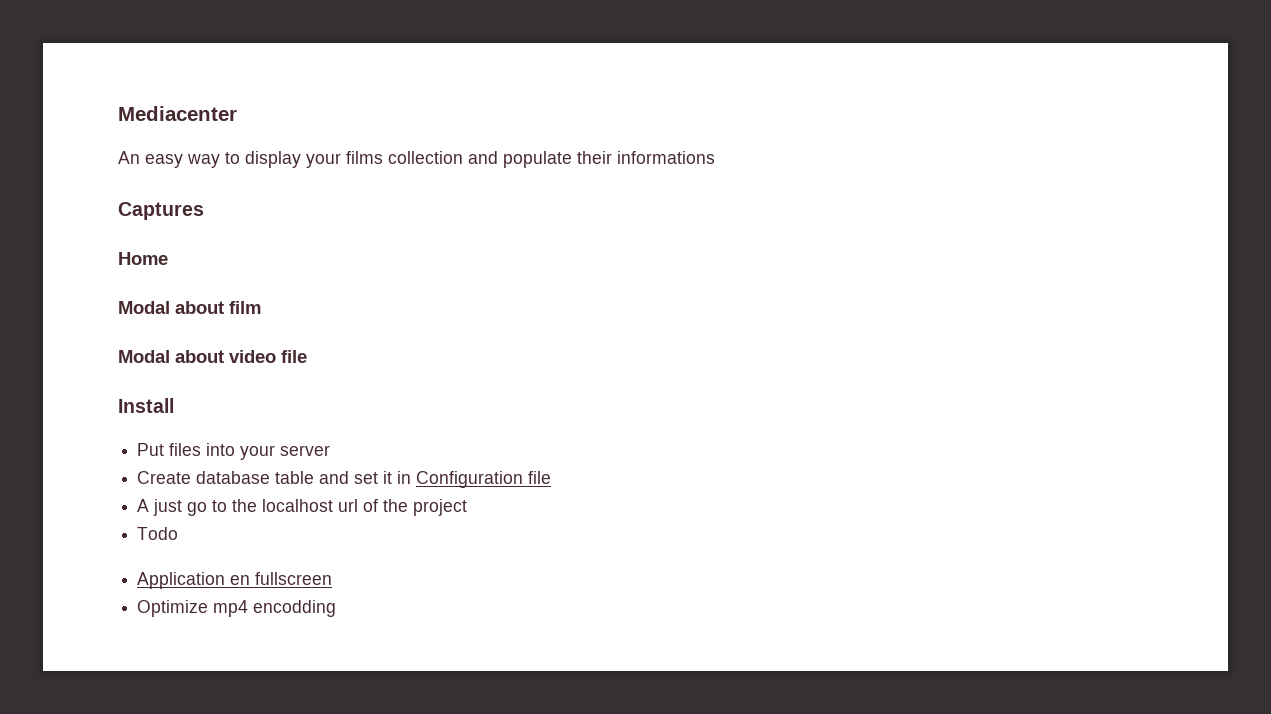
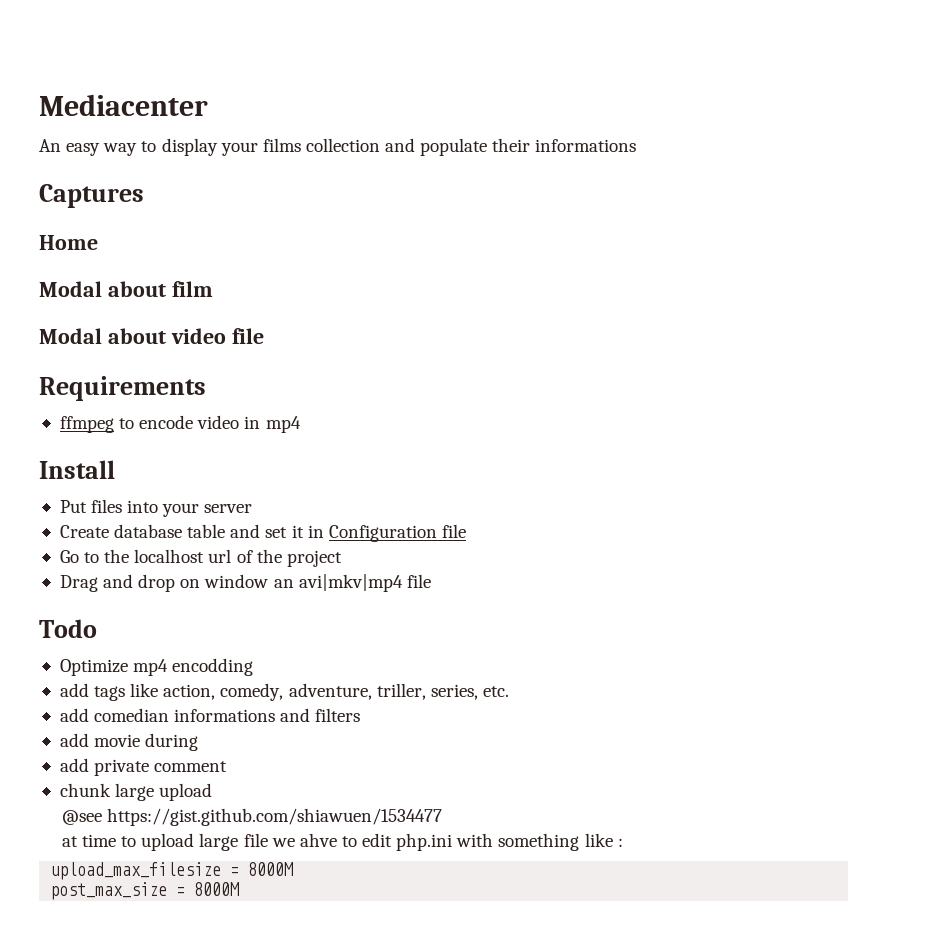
+ Requirements
+ ffmpeg to encode video in mp4
- A just go to the localhost url of the project
+ Go to the localhost url of the project
+ Drag and drop on window an avi|mkv|mp4 file
  Todo
- Application en fullscreen
  Optimize mp4 encodding
+ add tags like action, comedy, adventure, triller, series, etc.
+ add comedian informations and filters
+ add movie during
+ add private comment
+ chunk large upload
+ @see https://gist.github.com/shiawuen/1534477
+ at time to upload large file we ahve to edit php.ini with something like :
+ upload_max_filesize = 8000M
+ post_max_size = 8000M

